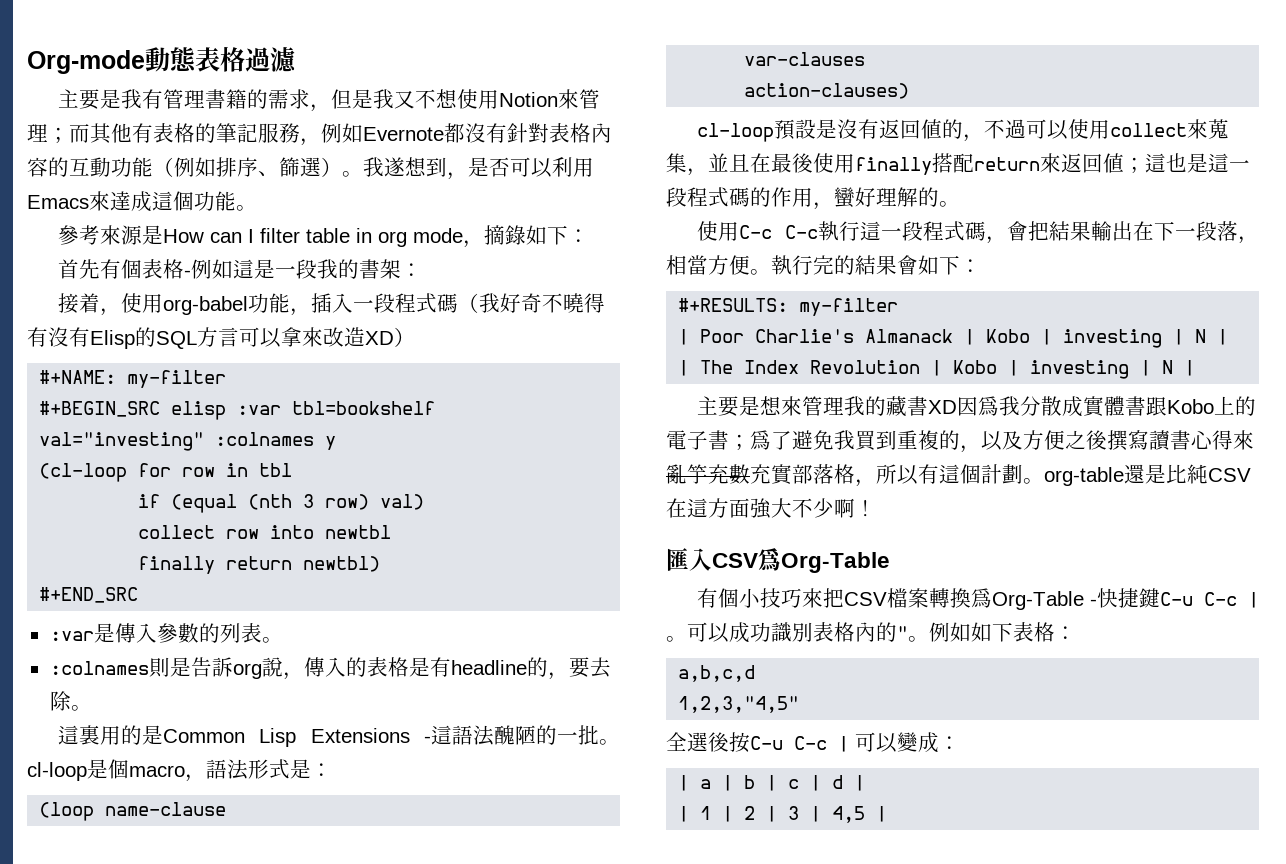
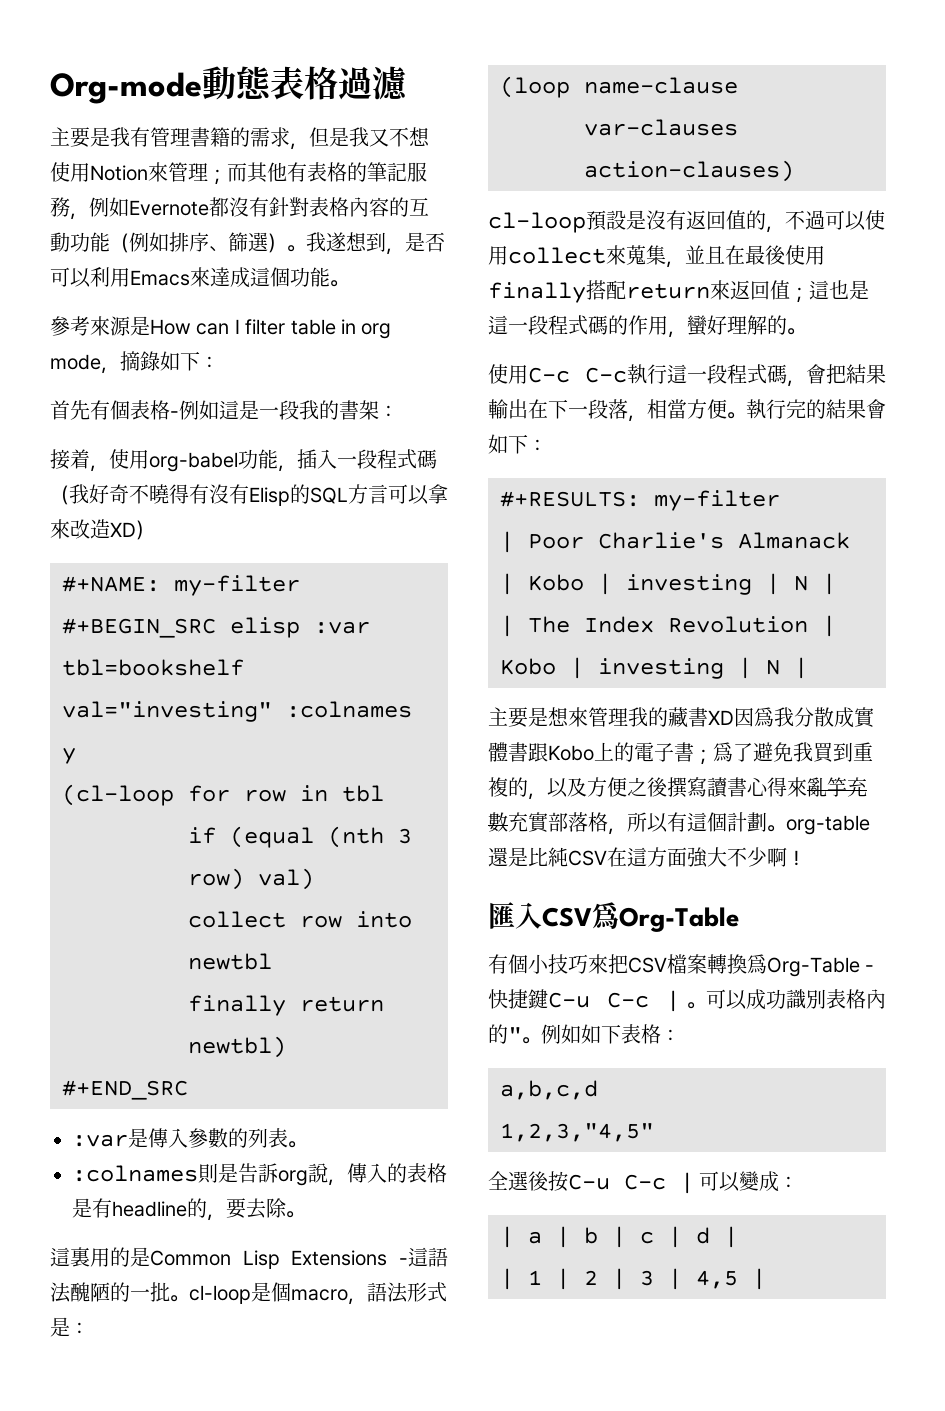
- cl-loop預設是沒有返回値的，不過可以使用collect來蒐集，並且在最後使用finally搭配return來返回値；這也是這一段程式碼的作用，蠻好理解的。
+ cl-loop預設是沒有返回值的，不過可以使用collect來蒐集，並且在最後使用finally搭配return來返回值；這也是這一段程式碼的作用，蠻好理解的。

